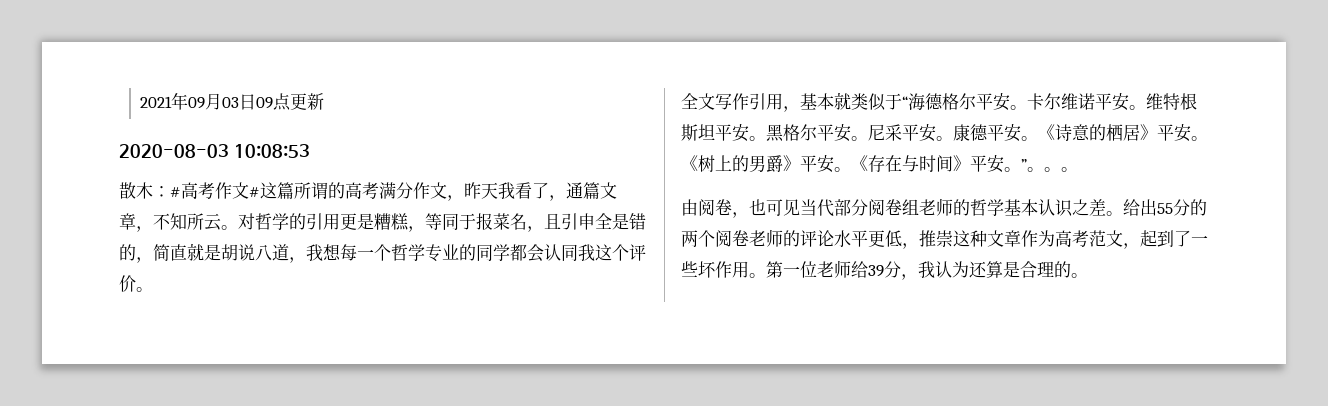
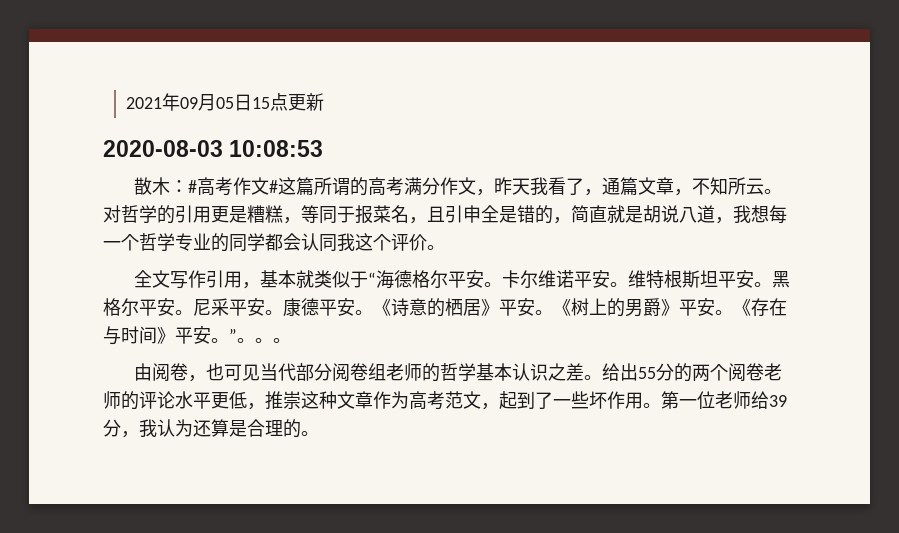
- 2021年09月03日09点更新
+ 2021年09月05日15点更新

